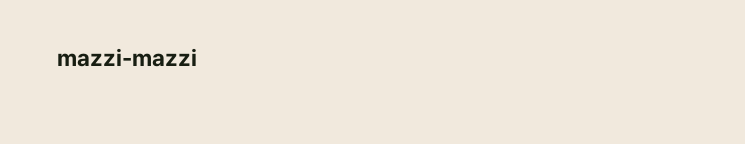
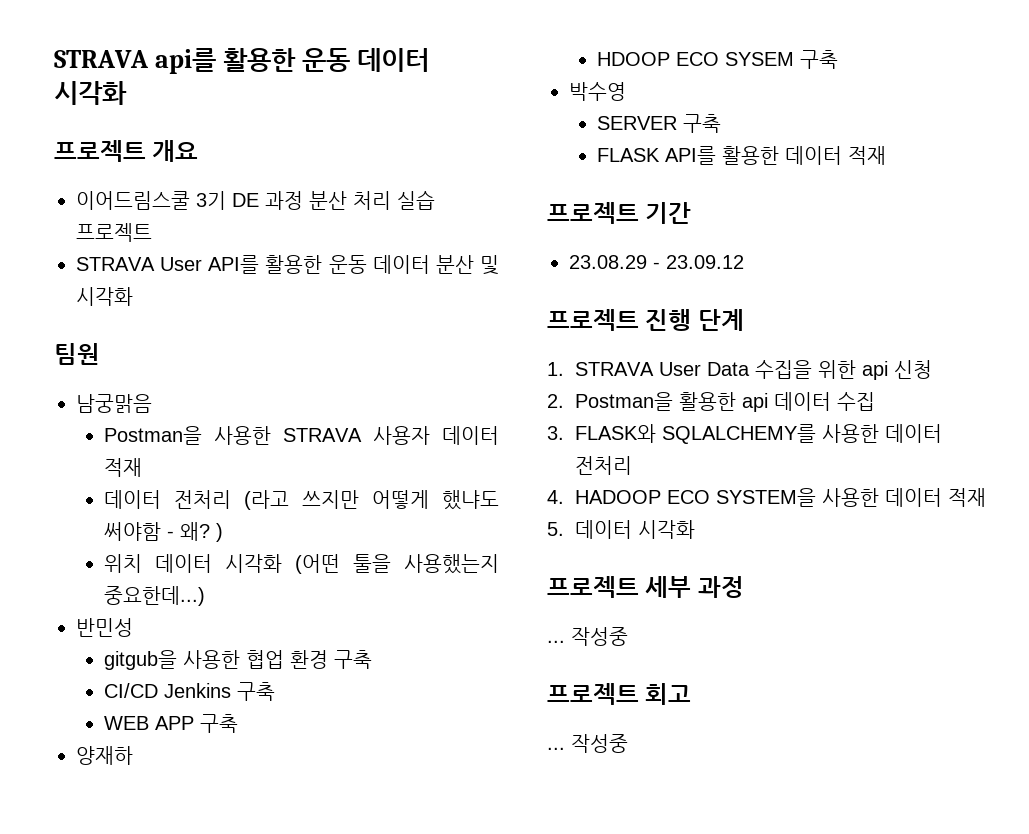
- mazzi-mazzi
+ STRAVA api를 활용한 운동 데이터 시각화
+ 프로젝트 개요
+ 이어드림스쿨 3기 DE 과정 분산 처리 실습 프로젝트
+ STRAVA User API를 활용한 운동 데이터 분산 및 시각화
+ 팀원
+ 남궁맑음
+ Postman을 사용한 STRAVA 사용자 데이터 적재
+ 데이터 전처리 (라고 쓰지만 어떻게 했냐도 써야함 - 왜? )
+ 위치 데이터 시각화 (어떤 툴을 사용했는지 중요한데...)
+ 반민성
+ gitgub을 사용한 협업 환경 구축
+ CI/CD Jenkins 구축
+ WEB APP 구축
+ 양재하
+ HDOOP ECO SYSEM 구축
+ 박수영
+ SERVER 구축
+ FLASK API를 활용한 데이터 적재
+ 프로젝트 기간
+ 23.08.29 - 23.09.12
+ 프로젝트 진행 단계
+ 1. STRAVA User Data 수집을 위한 api 신청
+ 2. Postman을 활용한 api 데이터 수집
+ 3. FLASK와 SQLALCHEMY를 사용한 데이터 전처리
+ 4. HADOOP ECO SYSTEM을 사용한 데이터 적재
+ 5. 데이터 시각화
+ 프로젝트 세부 과정
+ ... 작성중
+ 프로젝트 회고
+ ... 작성중

